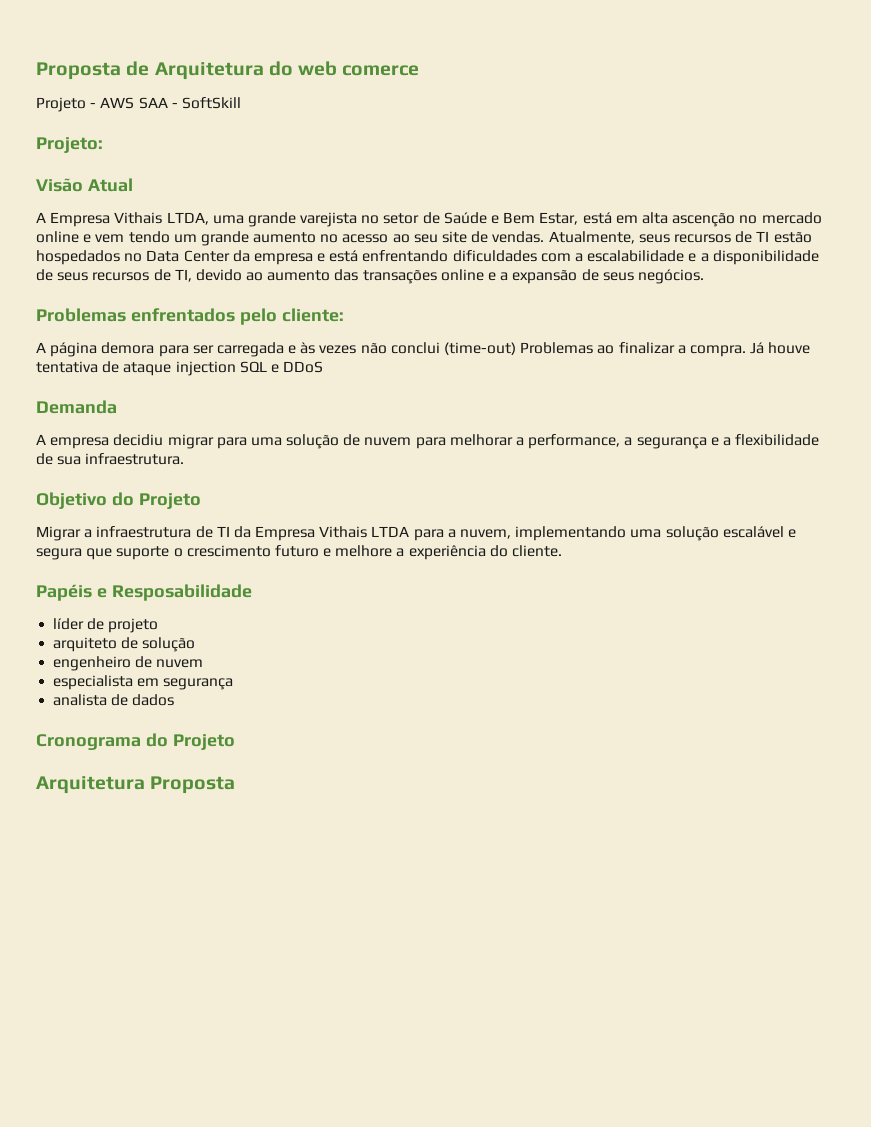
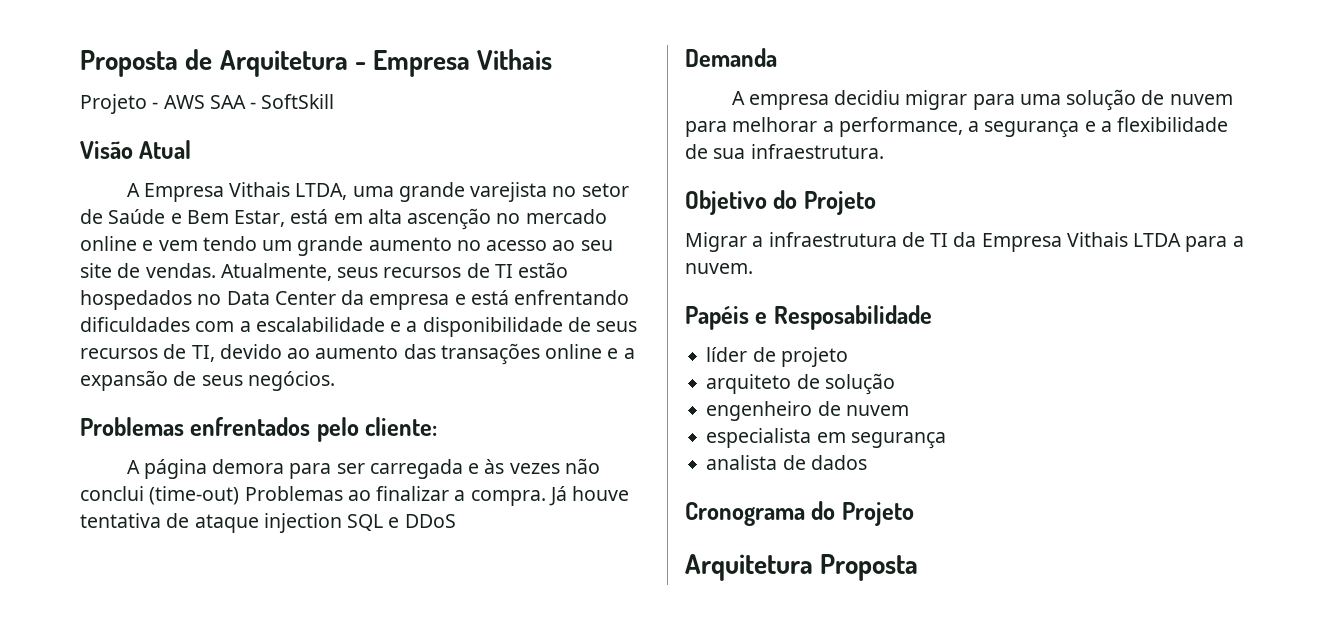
- Proposta de Arquitetura do web comerce
+ Proposta de Arquitetura - Empresa Vithais
- Projeto:
- Migrar a infraestrutura de TI da Empresa Vithais LTDA para a nuvem, implementando uma solução escalável e segura que suporte o crescimento futuro e melhore a experiência do cliente.
+ Migrar a infraestrutura de TI da Empresa Vithais LTDA para a nuvem.

